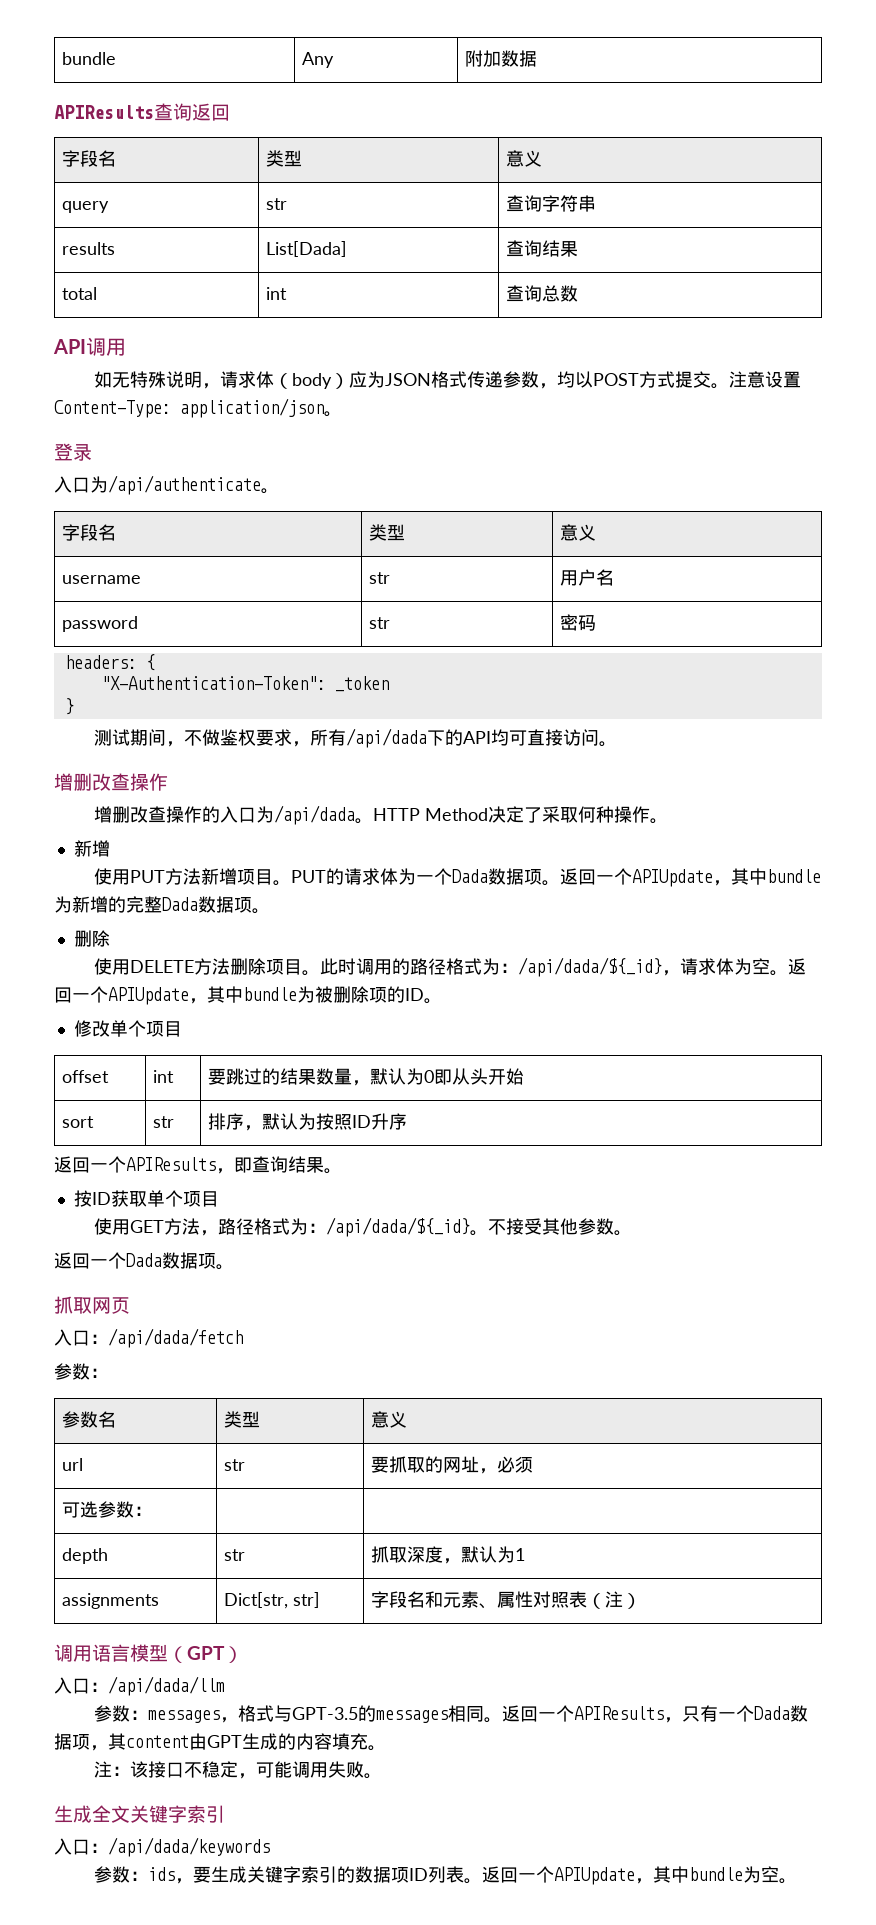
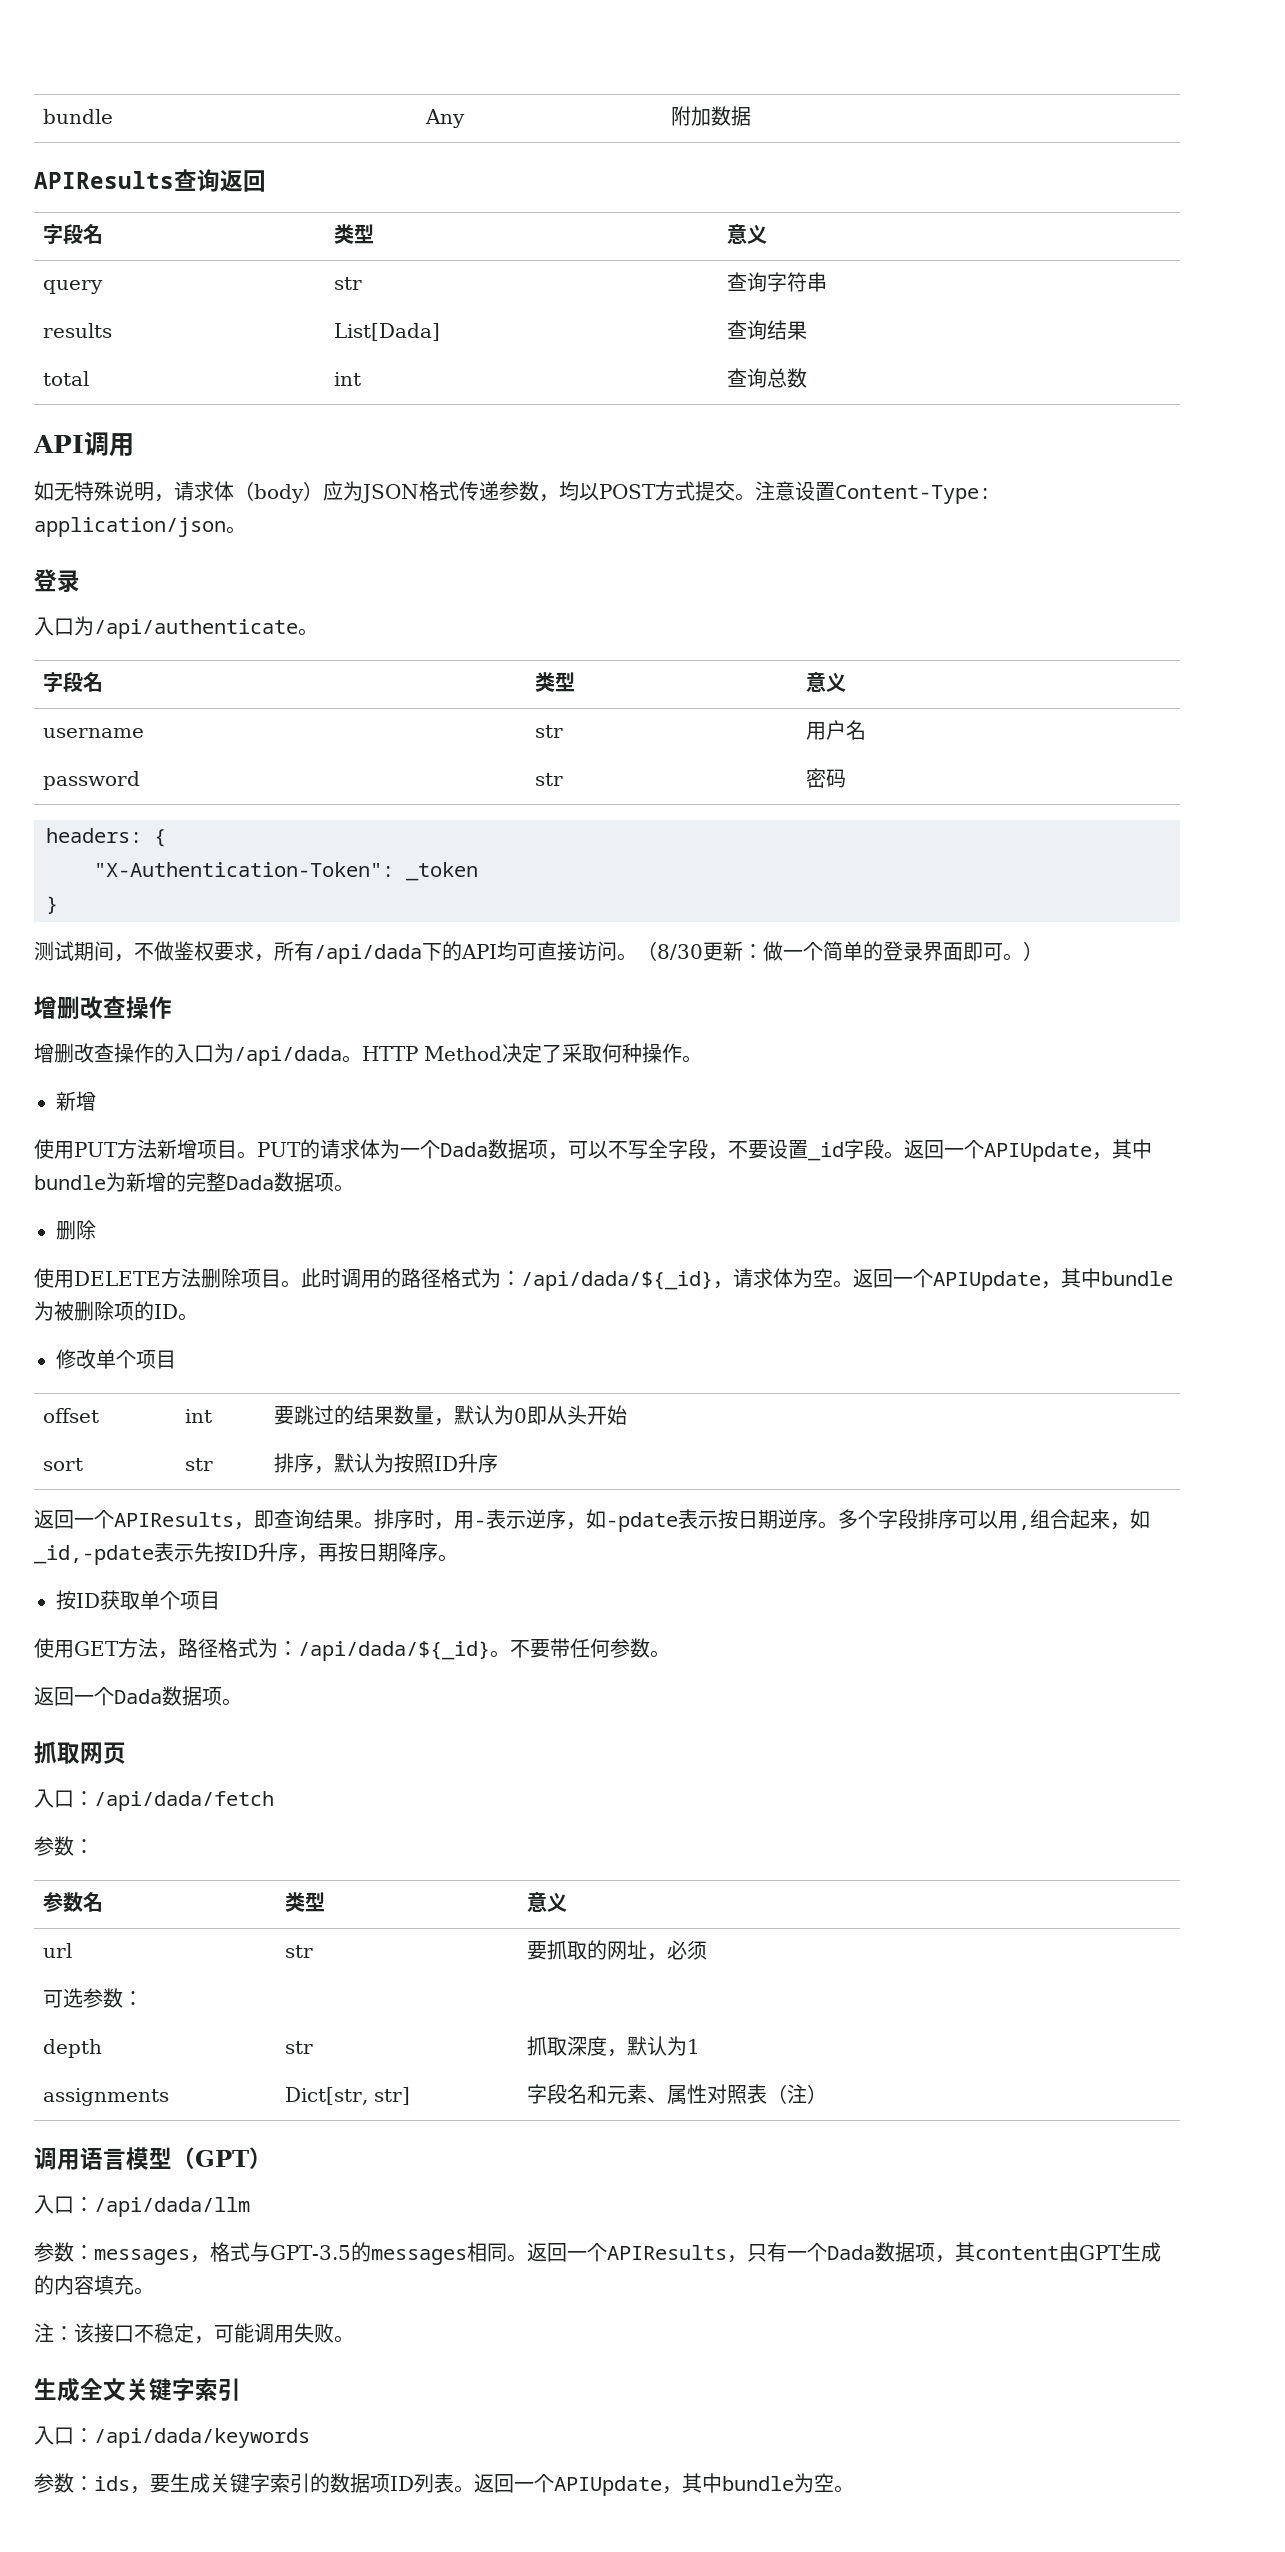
+ （8/30更新：做一个简单的登录界面即可。）
- PUT的请求体为一个Dada数据项。
+ PUT的请求体为一个Dada数据项，可以不写全字段，不要设置_id字段。
+ 排序时，用-表示逆序，如-pdate表示按日期逆序。多个字段排序可以用,组合起来，如_id,-pdate表示先按ID升序，再按日期降序。
- 不接受其他参数。
+ 不要带任何参数。

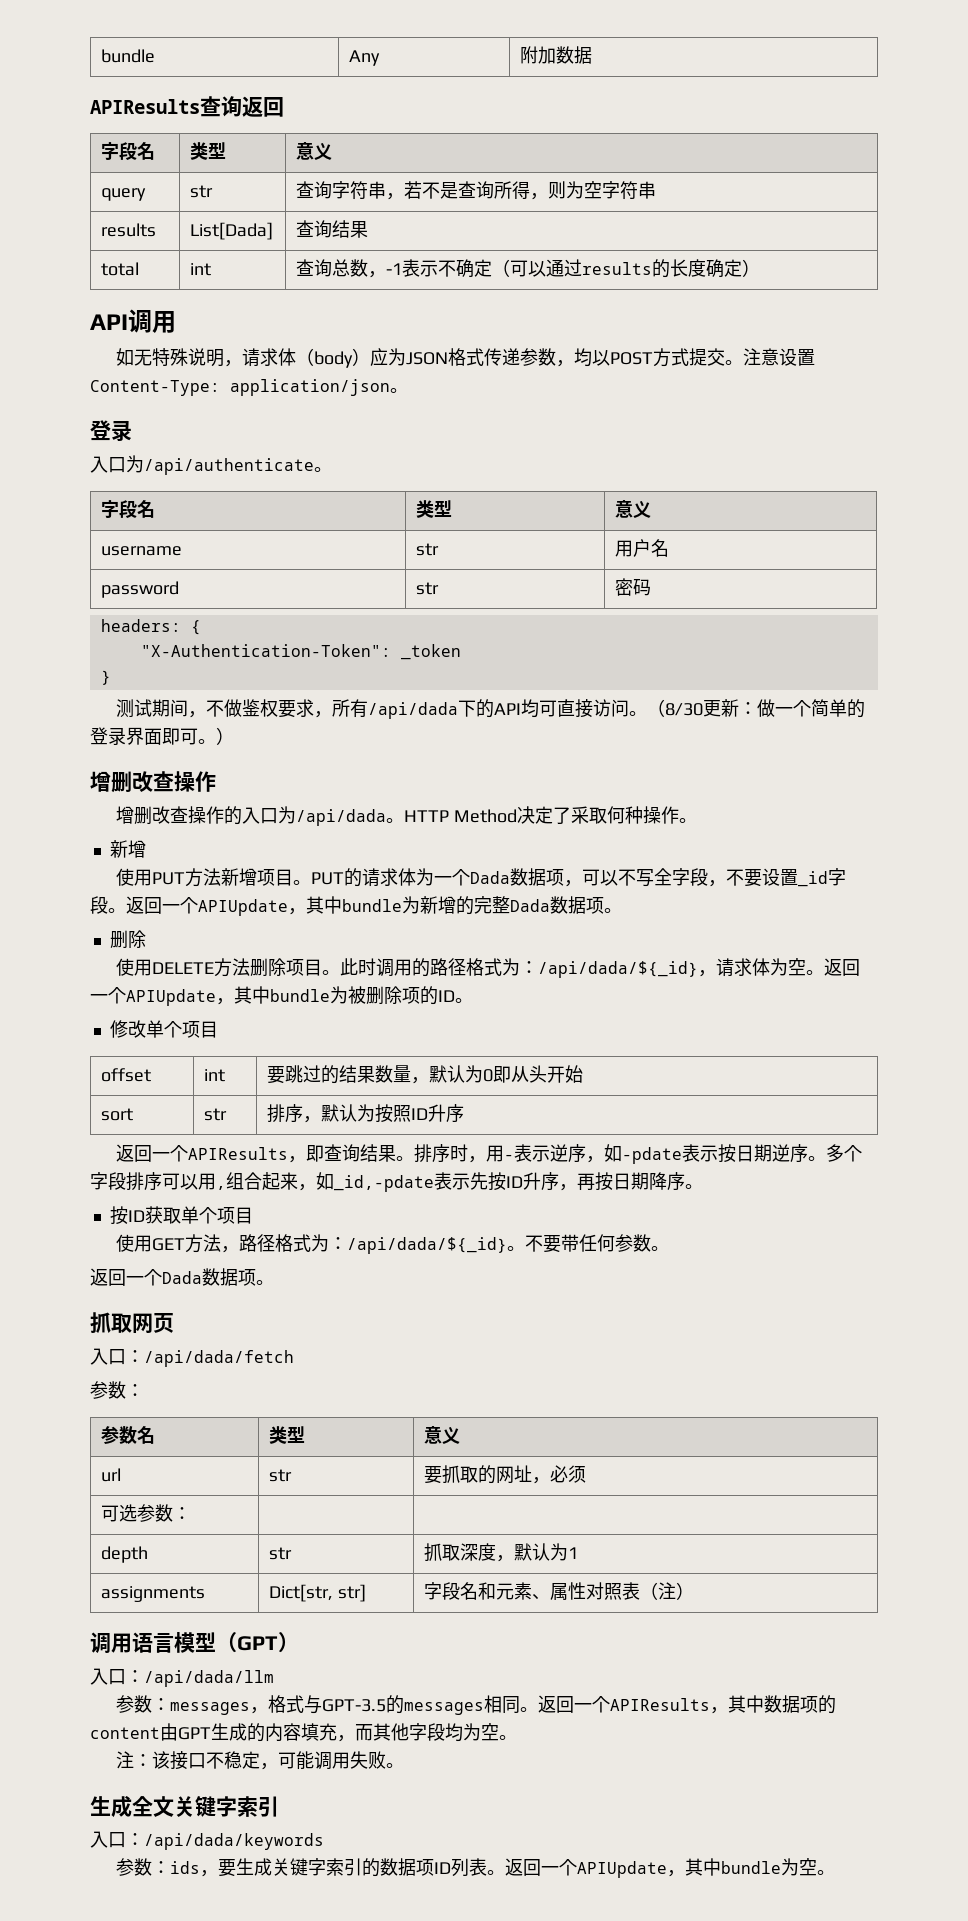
- query | str | 查询字符串
+ query | str | 查询字符串，若不是查询所得，则为空字符串
- total | int | 查询总数
+ total | int | 查询总数，-1表示不确定（可以通过results的长度确定）
- 返回一个APIResults，只有一个Dada数据项，其content由GPT生成的内容填充。
+ 返回一个APIResults，其中数据项的content由GPT生成的内容填充，而其他字段均为空。

